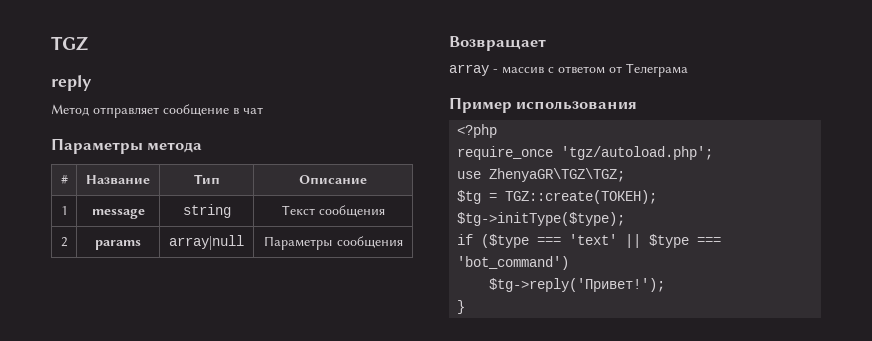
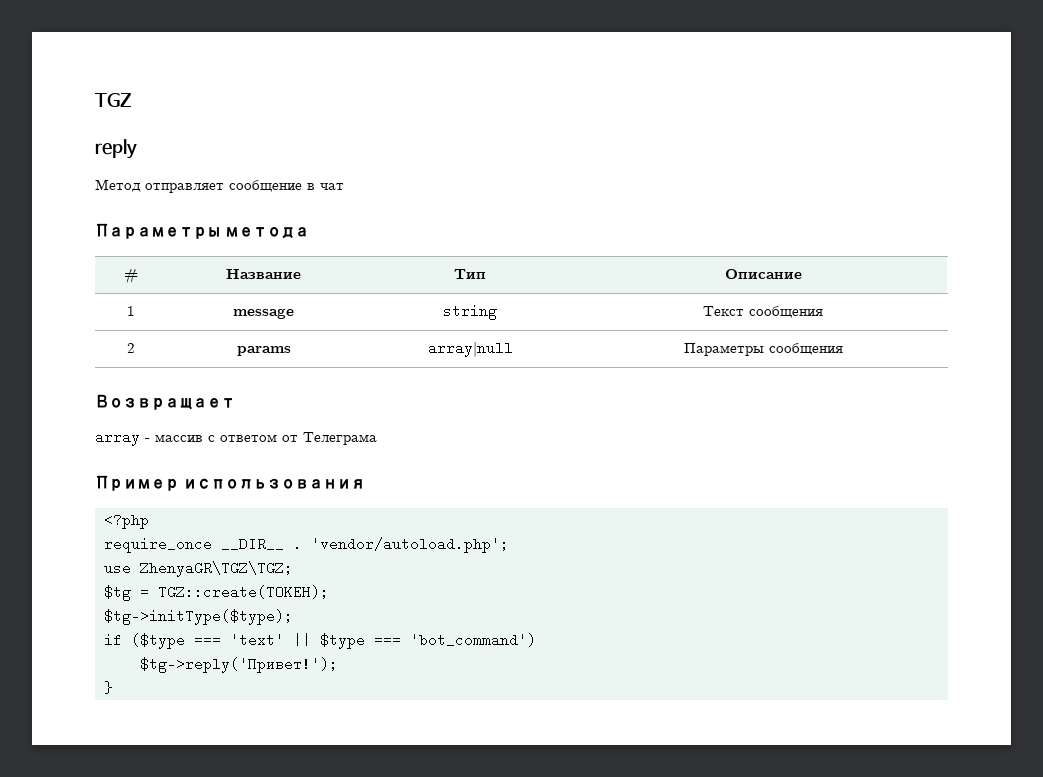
- require_once 'tgz/autoload.php';
+ require_once __DIR__ . 'vendor/autoload.php';

